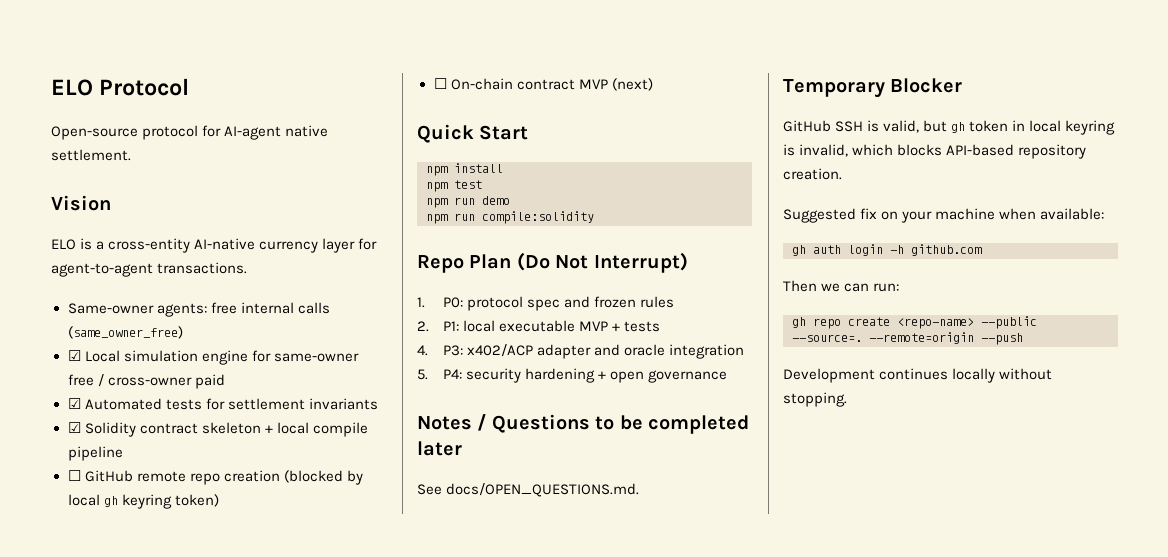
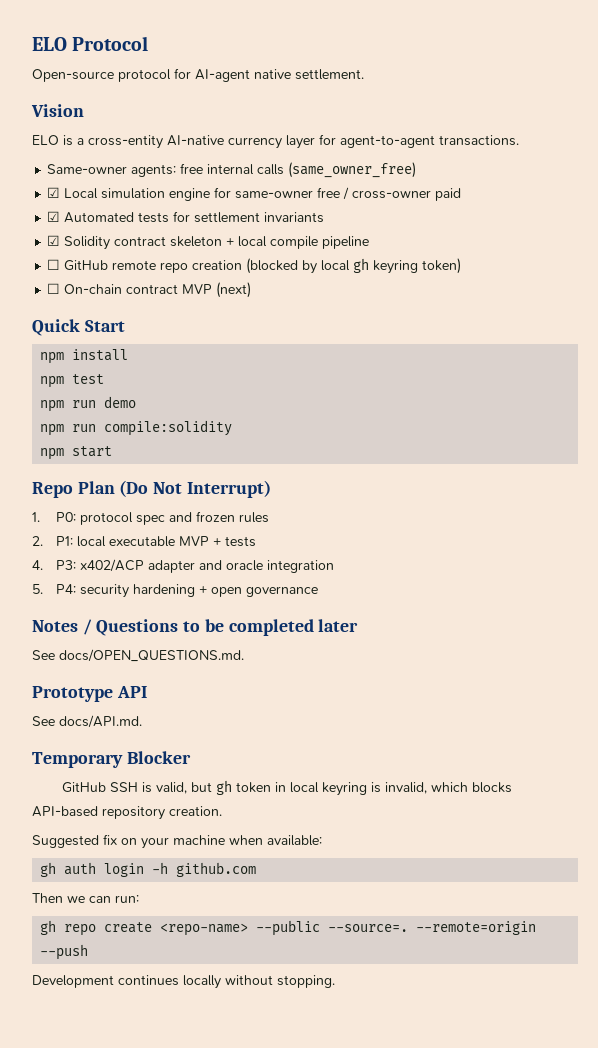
+ npm start
+ Prototype API
+ See docs/API.md.

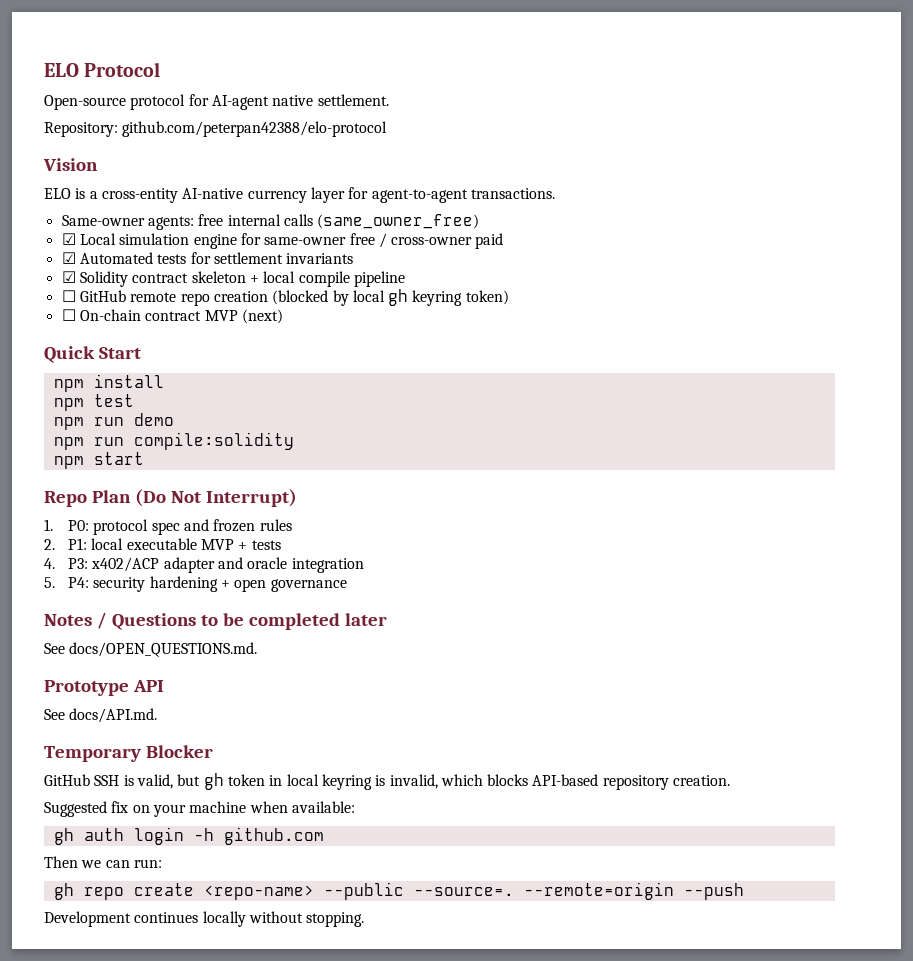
+ Repository: github.com/peterpan42388/elo-protocol

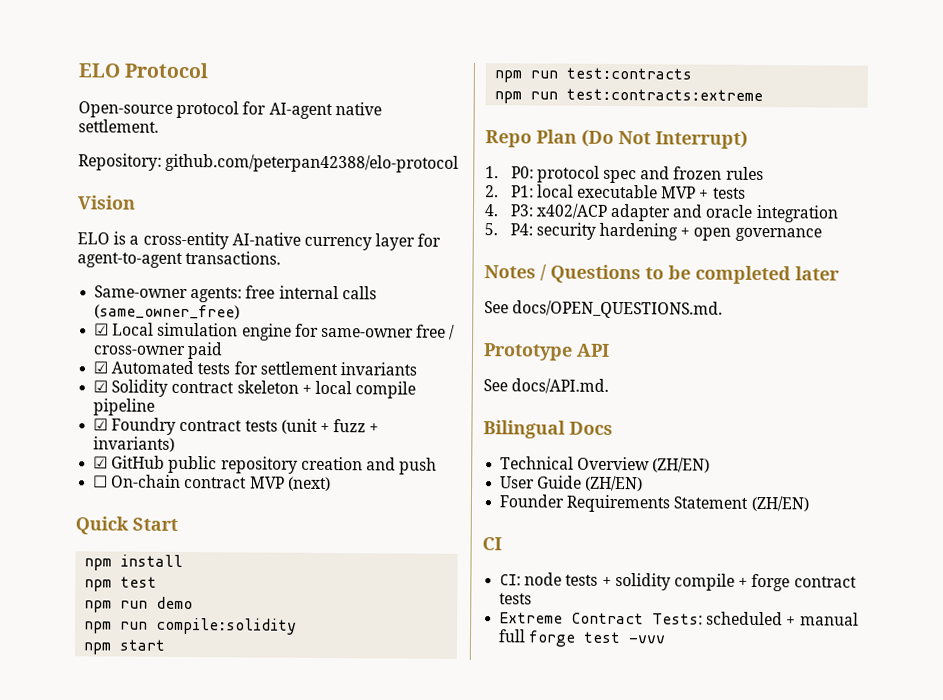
- ☐ GitHub remote repo creation (blocked by local gh keyring token)
+ ☑ Foundry contract tests (unit + fuzz + invariants)
+ ☑ GitHub public repository creation and push
+ npm run test:contracts
+ npm run test:contracts:extreme
- Temporary Blocker
- GitHub SSH is valid, but gh token in local keyring is invalid, which blocks API-based repository creation.
- Suggested fix on your machine when available:
- gh auth login -h github.com
- Then we can run:
- gh repo create <repo-name> --public --source=. --remote=origin --push
- Development continues locally without stopping.
+ Bilingual Docs
+ Technical Overview (ZH/EN)
+ User Guide (ZH/EN)
+ Founder Requirements Statement (ZH/EN)
+ CI
+ CI: node tests + solidity compile + forge contract tests
+ Extreme Contract Tests: scheduled + manual full forge test -vvv

